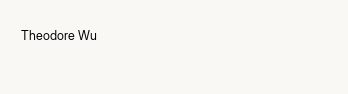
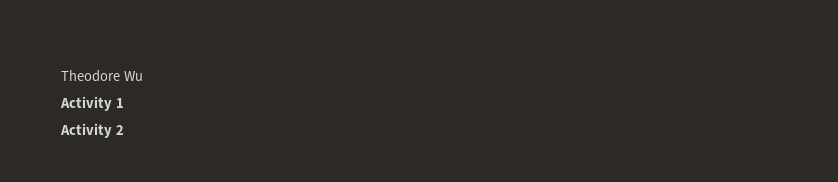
+ Activity 1
+ Activity 2

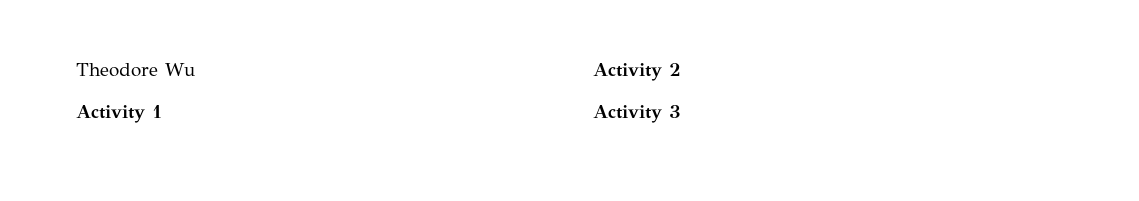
+ Activity 3

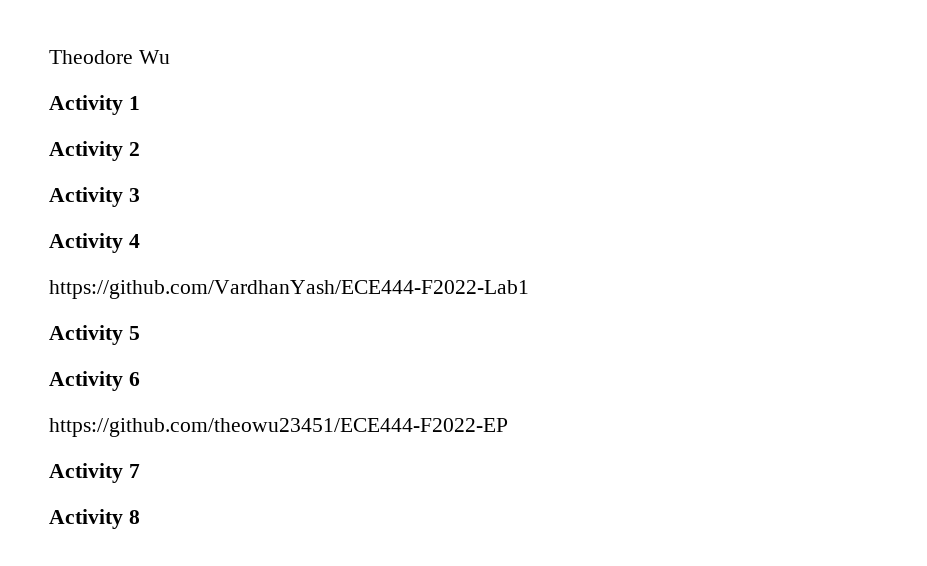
+ Activity 4
+ https://github.com/VardhanYash/ECE444-F2022-Lab1
+ Activity 5
+ Activity 6
+ https://github.com/theowu23451/ECE444-F2022-EP
+ Activity 7
+ Activity 8

